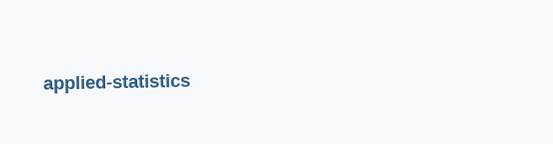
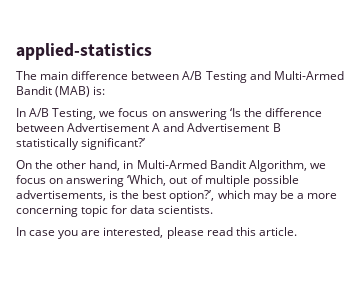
+ The main difference between A/B Testing and Multi-Armed Bandit (MAB) is:
+ In A/B Testing, we focus on answering ‘Is the difference between Advertisement A and Advertisement B statistically significant?’
+ On the other hand, in Multi-Armed Bandit Algorithm, we focus on answering ‘Which, out of multiple possible advertisements, is the best option?’, which may be a more concerning topic for data scientists.
+ In case you are interested, please read this article.

